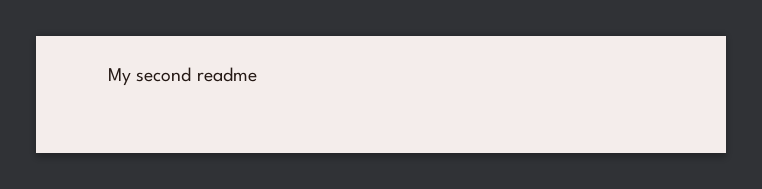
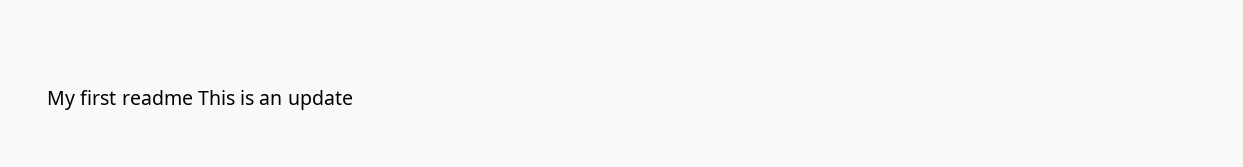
- My second readme
+ My first readme This is an update

